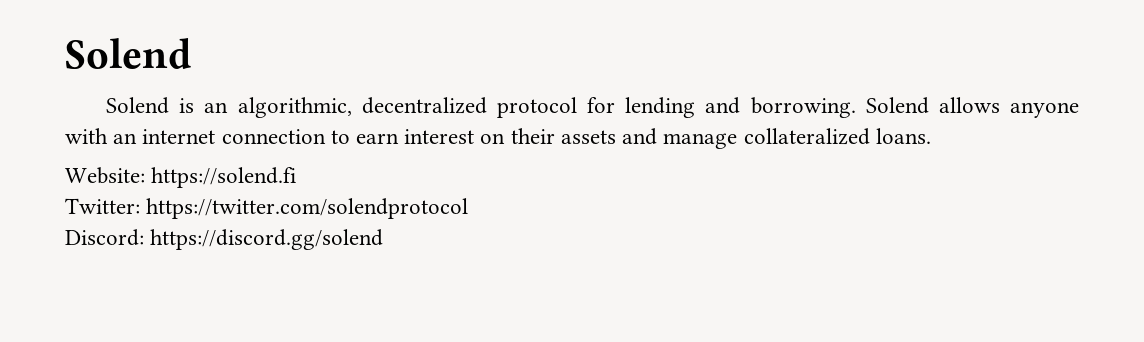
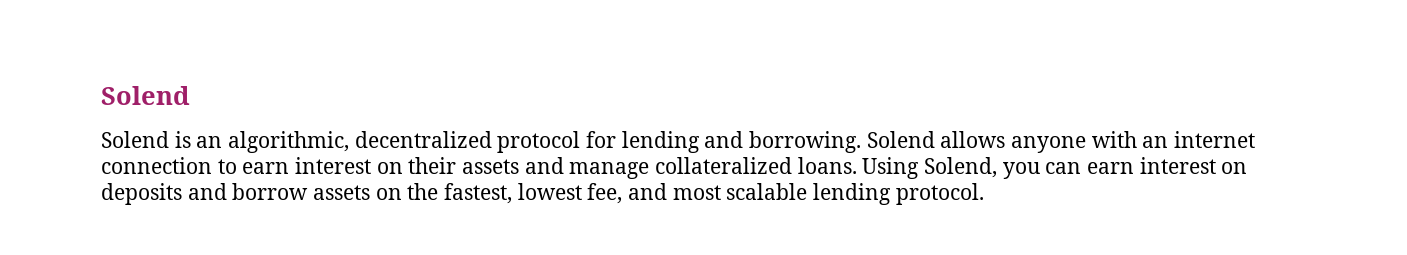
- Solend allows anyone with an internet connection to earn interest on their assets and manage collateralized loans.
- Website: https://solend.fi
- Twitter: https://twitter.com/solendprotocol
- Discord: https://discord.gg/solend
+ Solend allows anyone with an internet connection to earn interest on their assets and manage collateralized loans. Using Solend, you can earn interest on deposits and borrow assets on the fastest, lowest fee, and most scalable lending protocol.

